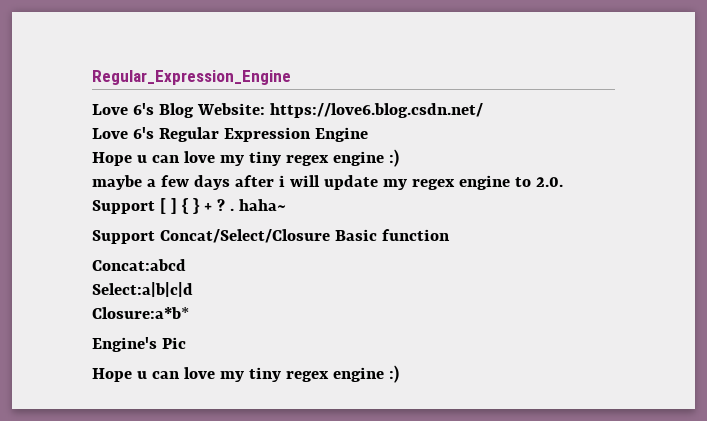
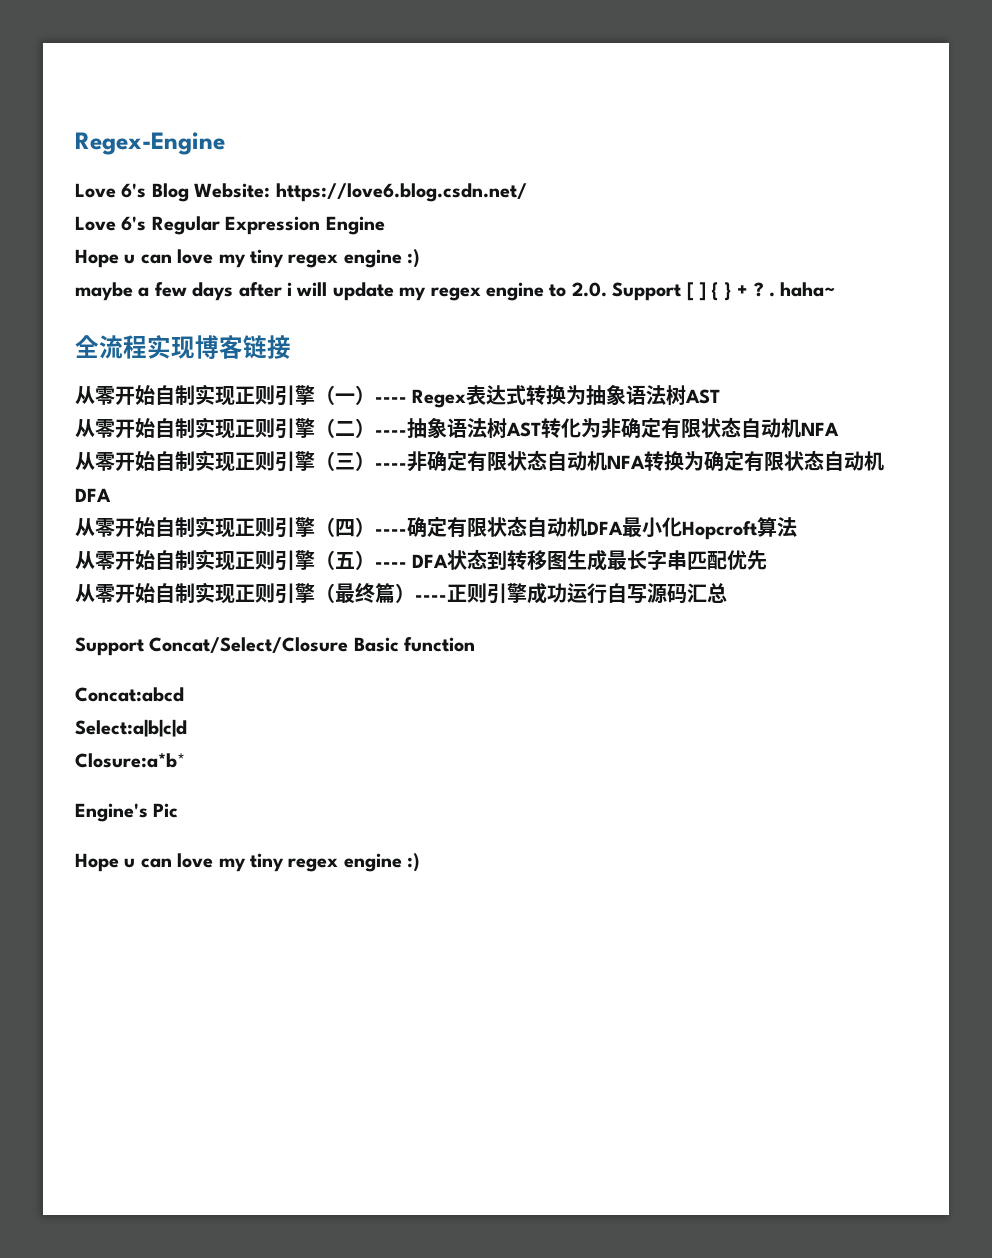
- Regular_Expression_Engine
+ Regex-Engine
+ 全流程实现博客链接
+ 从零开始自制实现正则引擎（一）---- Regex表达式转换为抽象语法树AST
+ 从零开始自制实现正则引擎（二）----抽象语法树AST转化为非确定有限状态自动机NFA
+ 从零开始自制实现正则引擎（三）----非确定有限状态自动机NFA转换为确定有限状态自动机DFA
+ 从零开始自制实现正则引擎（四）----确定有限状态自动机DFA最小化Hopcroft算法
+ 从零开始自制实现正则引擎（五）---- DFA状态到转移图生成最长字串匹配优先
+ 从零开始自制实现正则引擎（最终篇）----正则引擎成功运行自写源码汇总

